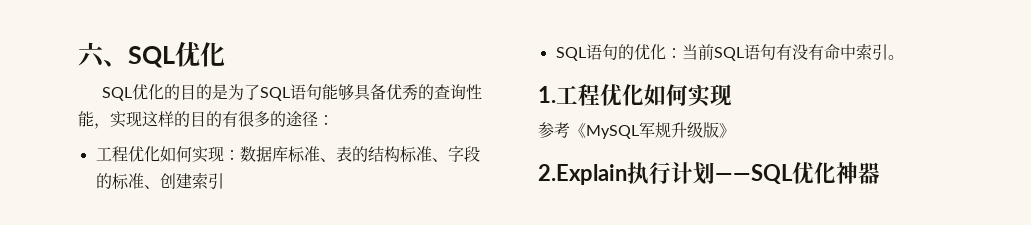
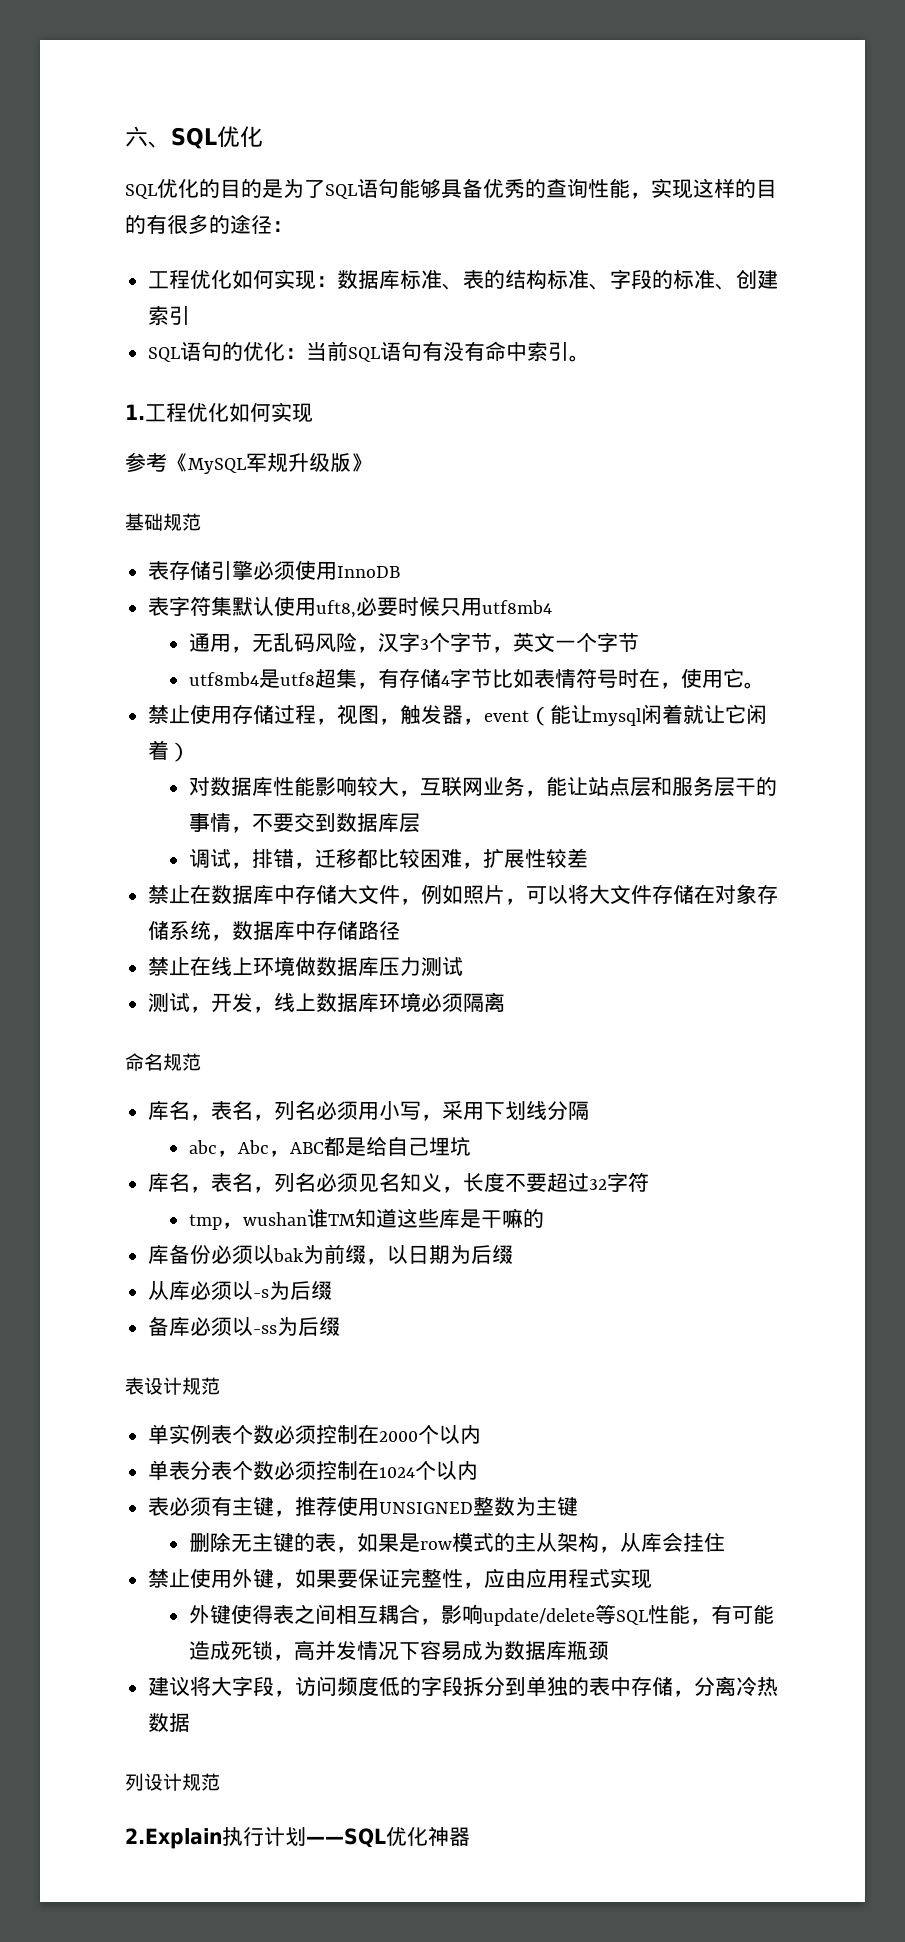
+ 基础规范
+ 表存储引擎必须使用InnoDB
+ 表字符集默认使用uft8,必要时候只用utf8mb4
+ 通用，无乱码风险，汉字3个字节，英文一个字节
+ utf8mb4是utf8超集，有存储4字节比如表情符号时在，使用它。
+ 禁止使用存储过程，视图，触发器，event（能让mysql闲着就让它闲着）
+ 对数据库性能影响较大，互联网业务，能让站点层和服务层干的事情，不要交到数据库层
+ 调试，排错，迁移都比较困难，扩展性较差
+ 禁止在数据库中存储大文件，例如照片，可以将大文件存储在对象存储系统，数据库中存储路径
+ 禁止在线上环境做数据库压力测试
+ 测试，开发，线上数据库环境必须隔离
+ 命名规范
+ 库名，表名，列名必须用小写，采用下划线分隔
+ abc，Abc，ABC都是给自己埋坑
+ 库名，表名，列名必须见名知义，长度不要超过32字符
+ tmp，wushan谁TM知道这些库是干嘛的
+ 库备份必须以bak为前缀，以日期为后缀
+ 从库必须以-s为后缀
+ 备库必须以-ss为后缀
+ 表设计规范
+ 单实例表个数必须控制在2000个以内
+ 单表分表个数必须控制在1024个以内
+ 表必须有主键，推荐使用UNSIGNED整数为主键
+ 删除无主键的表，如果是row模式的主从架构，从库会挂住
+ 禁止使用外键，如果要保证完整性，应由应用程式实现
+ 外键使得表之间相互耦合，影响update/delete等SQL性能，有可能造成死锁，高并发情况下容易成为数据库瓶颈
+ 建议将大字段，访问频度低的字段拆分到单独的表中存储，分离冷热数据
+ 列设计规范

